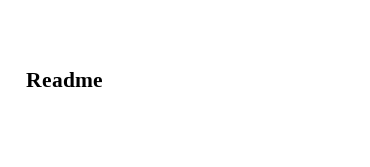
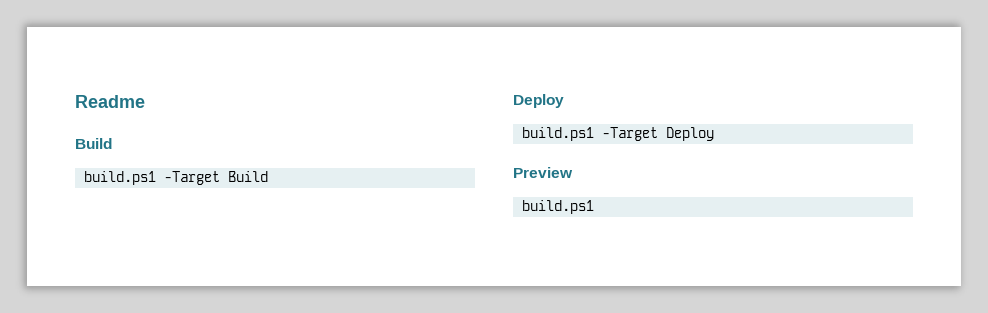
  Readme
+ Build
+ build.ps1 -Target Build
+ Deploy
+ build.ps1 -Target Deploy
+ Preview
+ build.ps1

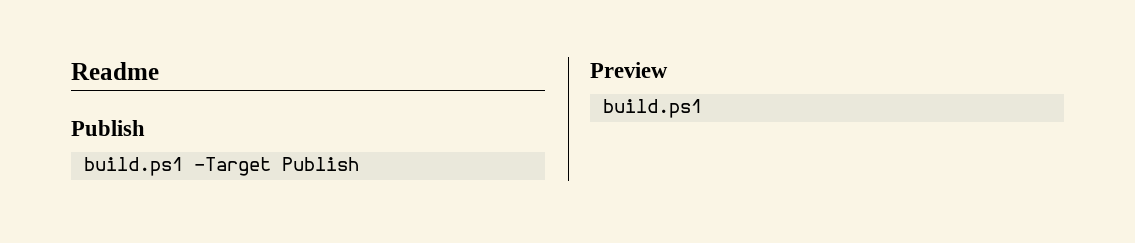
  Readme
- Build
- build.ps1 -Target Build
- Deploy
- build.ps1 -Target Deploy
+ Publish
+ build.ps1 -Target Publish

